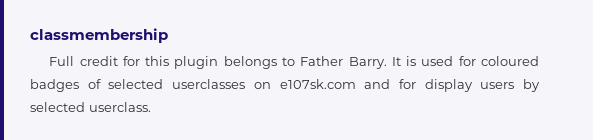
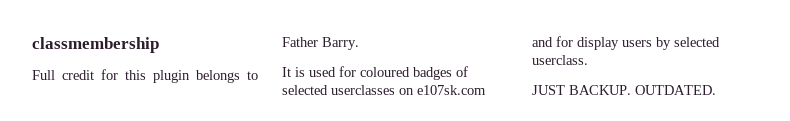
- Full credit for this plugin belongs to Father Barry. It is used for coloured badges of selected userclasses on e107sk.com and for display users by selected userclass.
+ Full credit for this plugin belongs to Father Barry.
+ It is used for coloured badges of selected userclasses on e107sk.com and for display users by selected userclass.
+ JUST BACKUP. OUTDATED.

